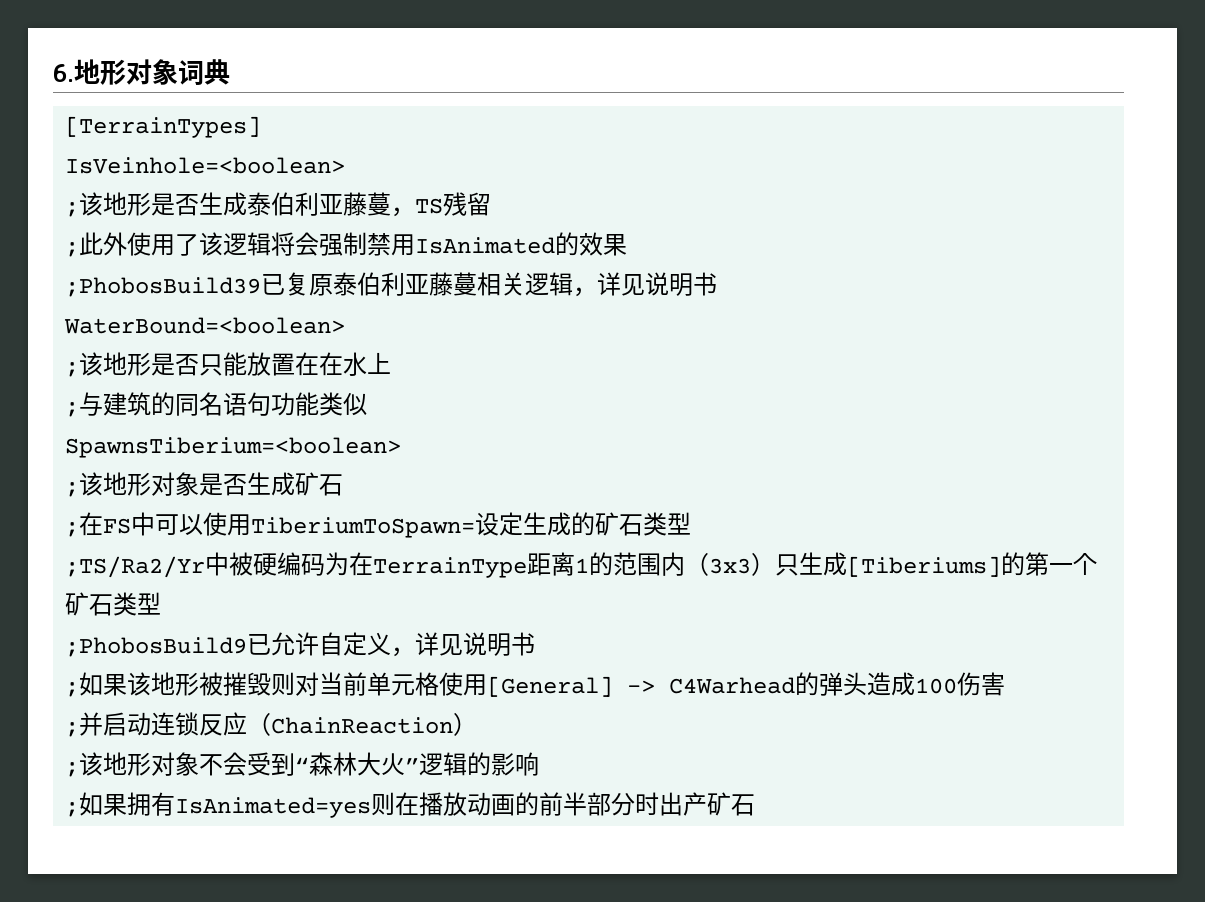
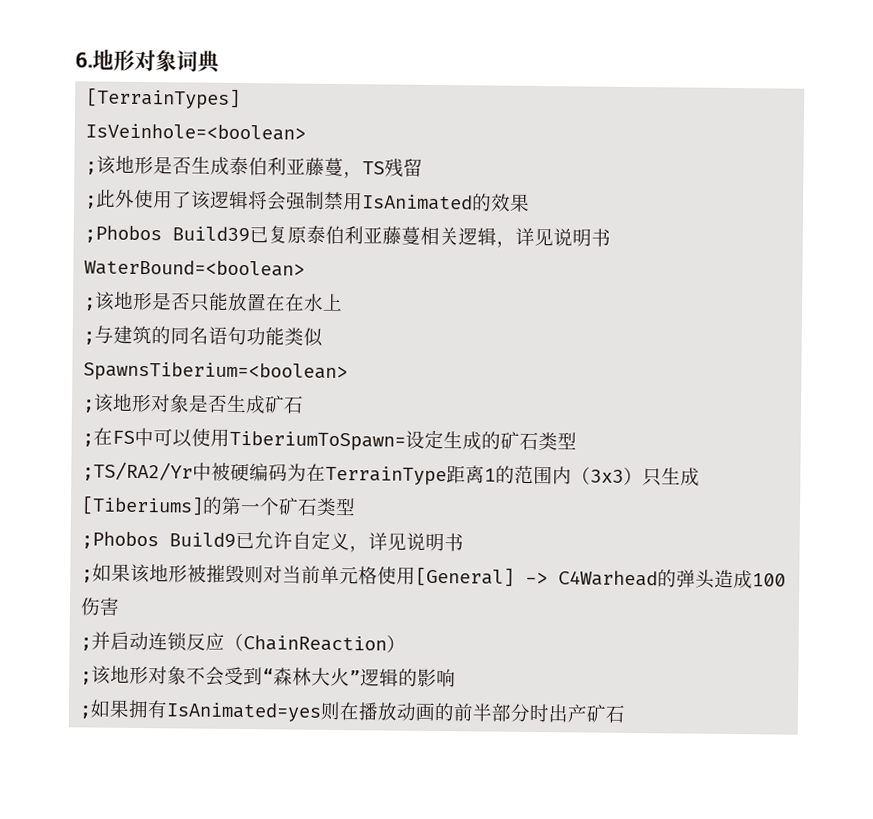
- ;PhobosBuild39已复原泰伯利亚藤蔓相关逻辑，详见说明书
+ ;Phobos Build39已复原泰伯利亚藤蔓相关逻辑，详见说明书
- ;TS/Ra2/Yr中被硬编码为在TerrainType距离1的范围内（3x3）只生成[Tiberiums]的第一个矿石类型
+ ;TS/RA2/Yr中被硬编码为在TerrainType距离1的范围内（3x3）只生成[Tiberiums]的第一个矿石类型
- ;PhobosBuild9已允许自定义，详见说明书
+ ;Phobos Build9已允许自定义，详见说明书

